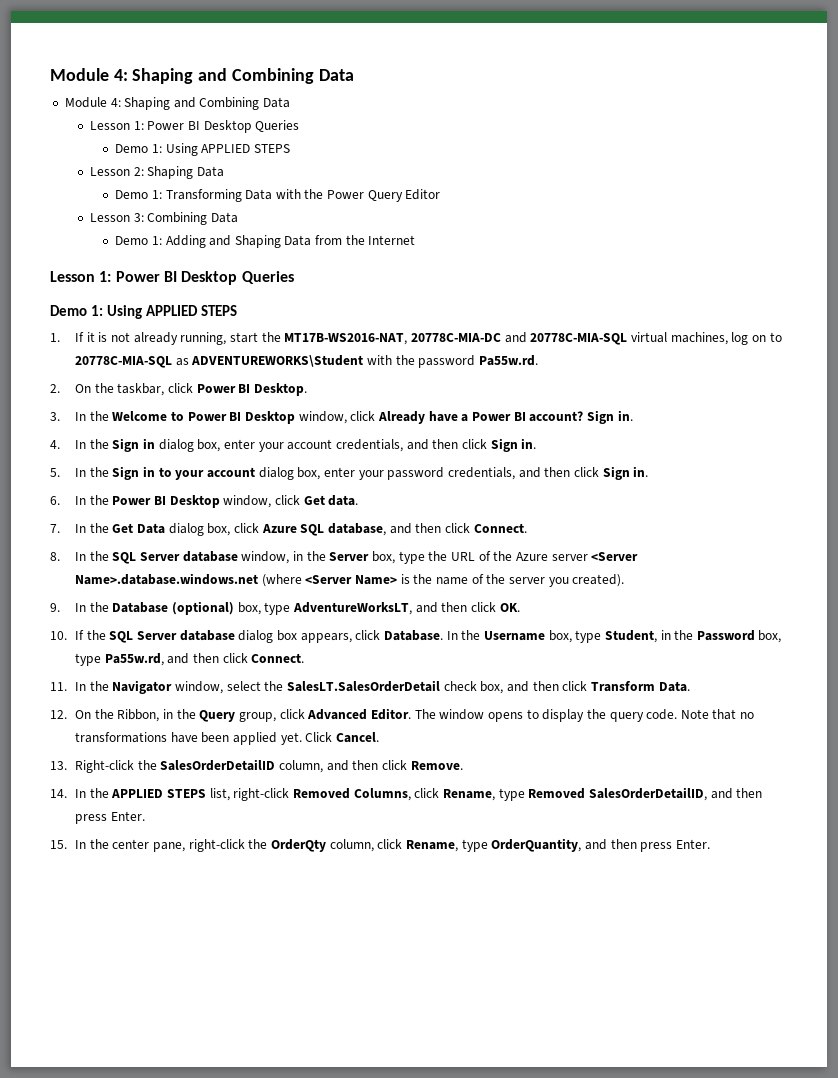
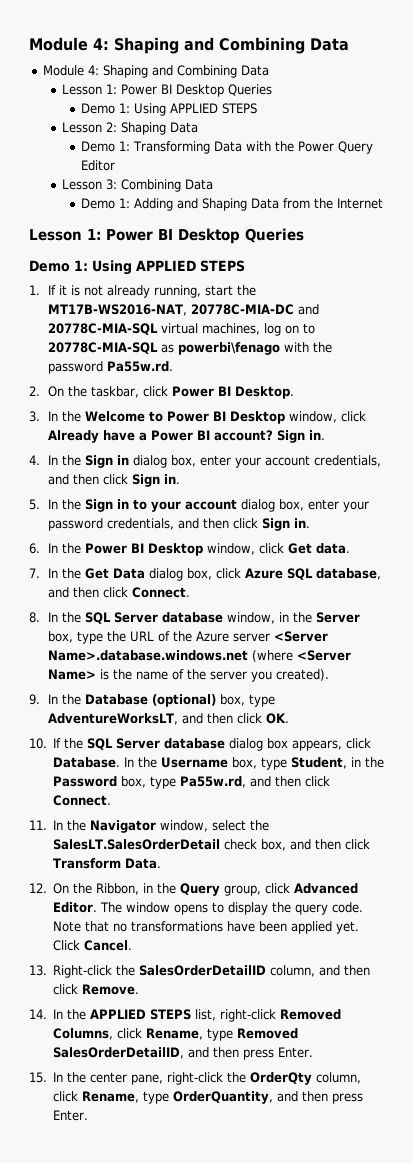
- 1. If it is not already running, start the MT17B-WS2016-NAT, 20778C-MIA-DC and 20778C-MIA-SQL virtual machines, log on to 20778C-MIA-SQL as ADVENTUREWORKS\Student with the password Pa55w.rd.
+ 1. If it is not already running, start the MT17B-WS2016-NAT, 20778C-MIA-DC and 20778C-MIA-SQL virtual machines, log on to 20778C-MIA-SQL as powerbi\fenago with the password Pa55w.rd.

